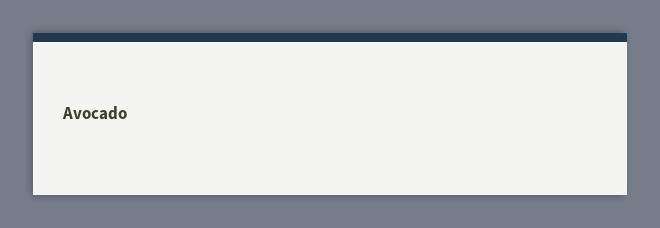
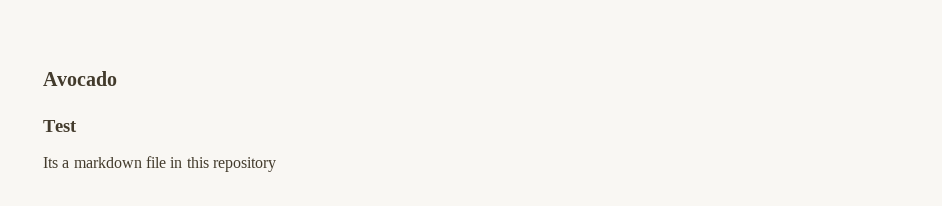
+ Test
+ Its a markdown file in this repository

